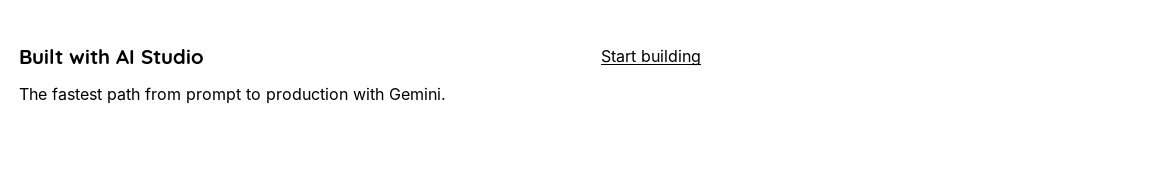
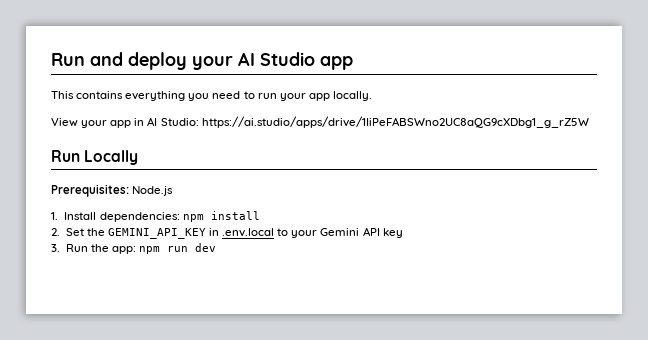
- Built with AI Studio
- The fastest path from prompt to production with Gemini.
- Start building
+ Run and deploy your AI Studio app
+ This contains everything you need to run your app locally.
+ View your app in AI Studio: https://ai.studio/apps/drive/1IiPeFABSWno2UC8aQG9cXDbg1_g_rZ5W
+ Run Locally
+ Prerequisites: Node.js
+ 1. Install dependencies: npm install
+ 2. Set the GEMINI_API_KEY in .env.local to your Gemini API key
+ 3. Run the app: npm run dev

